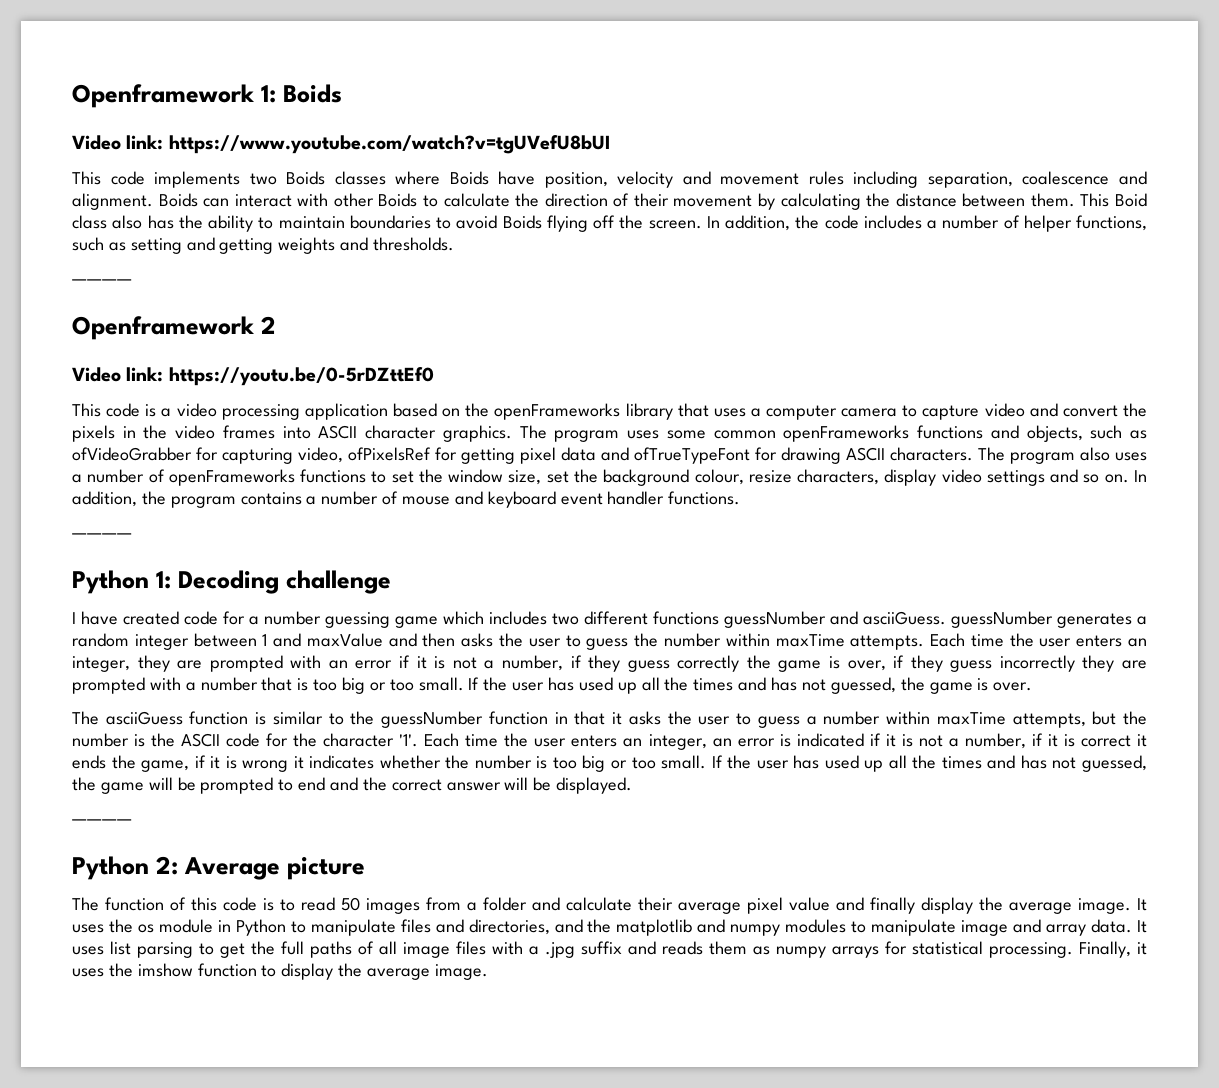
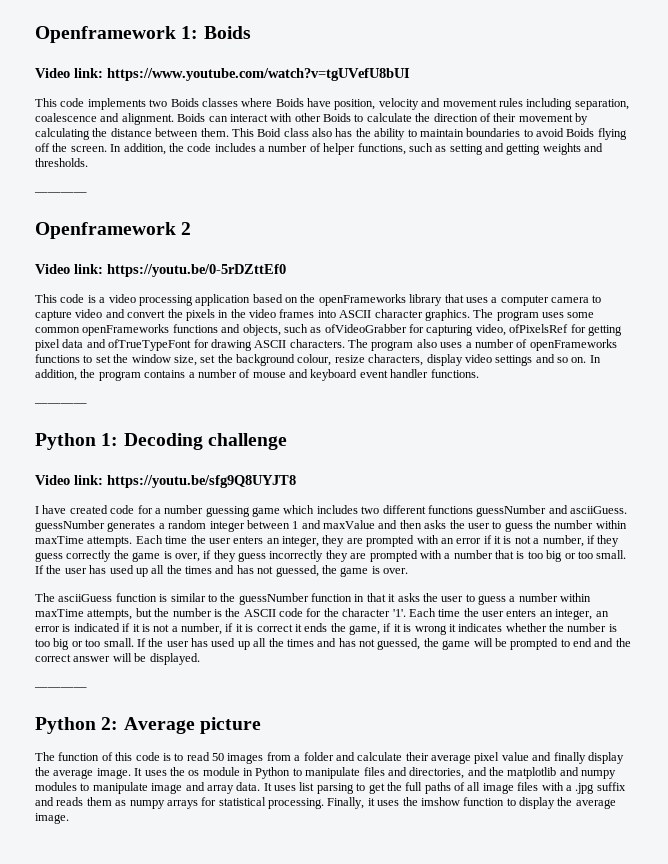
+ Video link: https://youtu.be/sfg9Q8UYJT8

